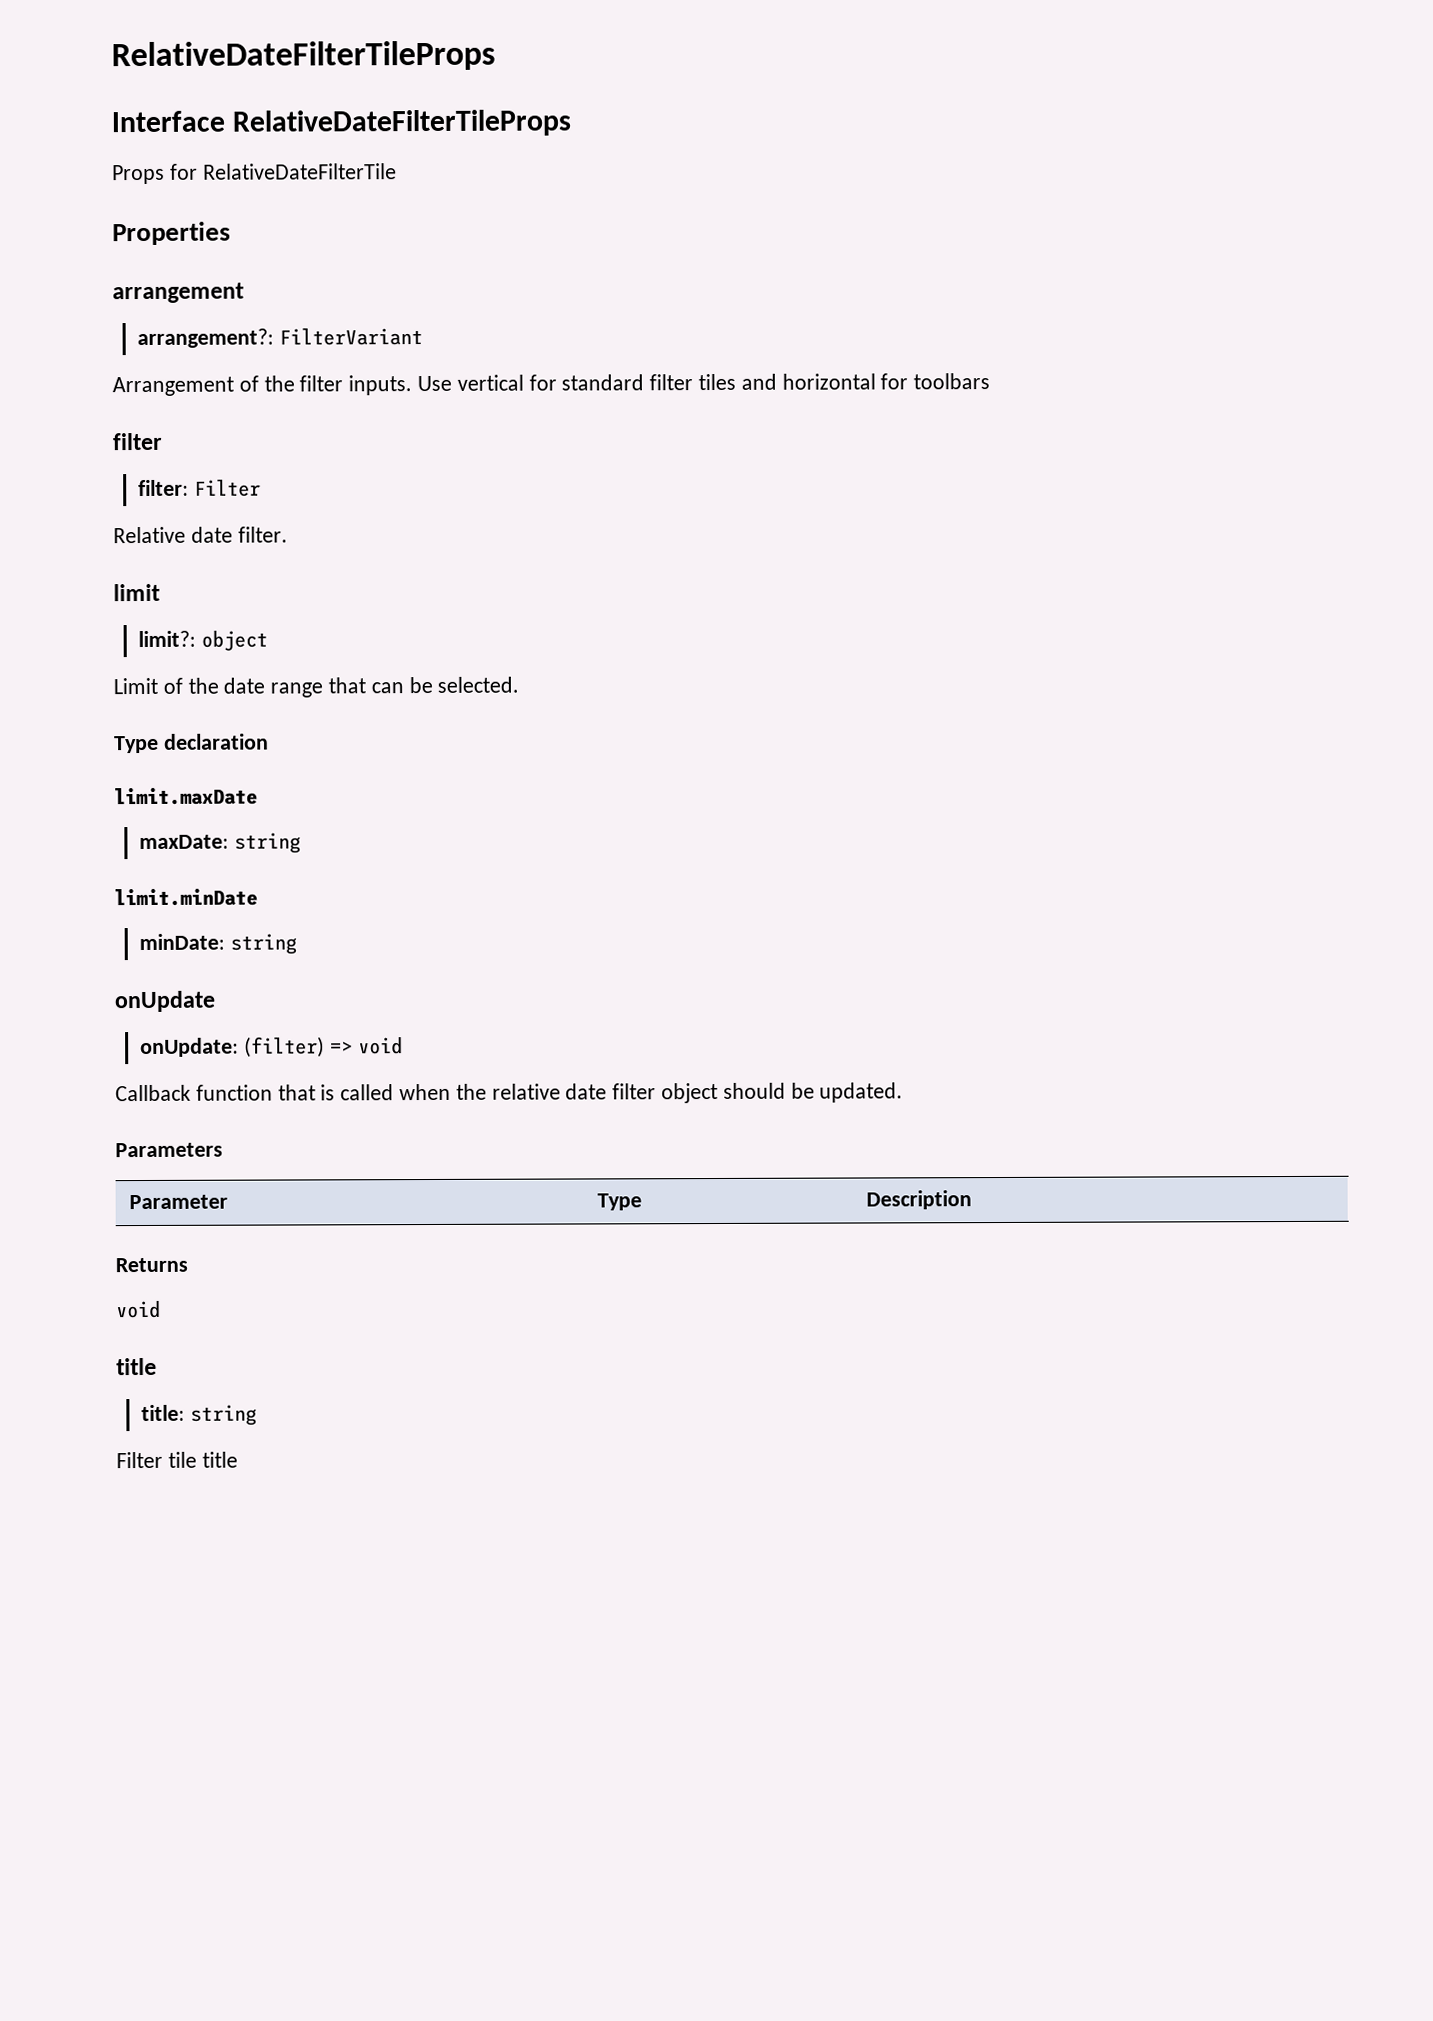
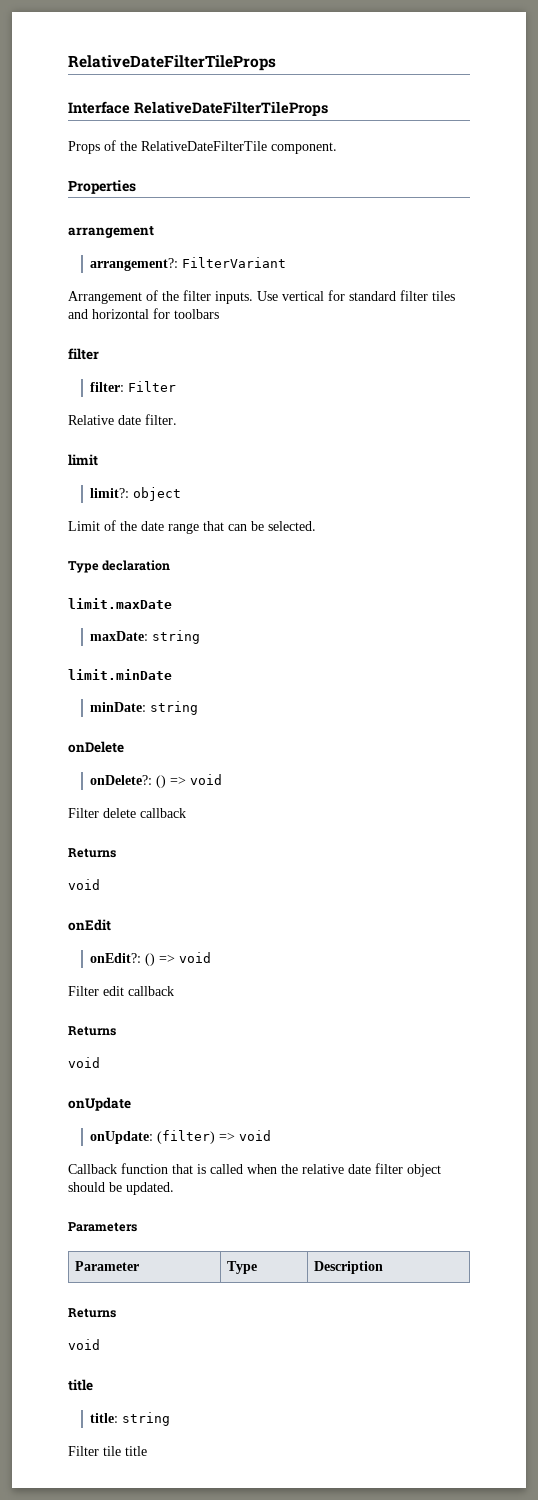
- Props for RelativeDateFilterTile
+ Props of the RelativeDateFilterTile component.
+ onDelete
+ onDelete?: () => void
+ Filter delete callback
+ Returns
+ void
+ onEdit
+ onEdit?: () => void
+ Filter edit callback
+ Returns
+ void

